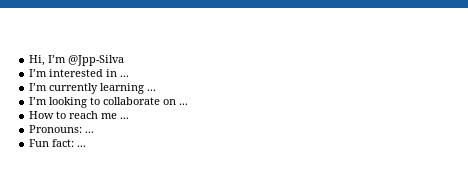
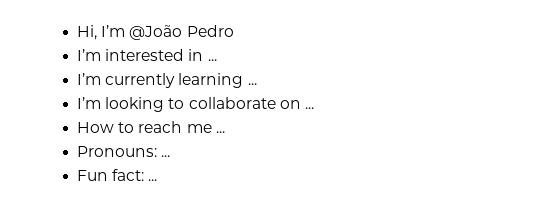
- Hi, I’m @Jpp-Silva
+ Hi, I’m @João Pedro

